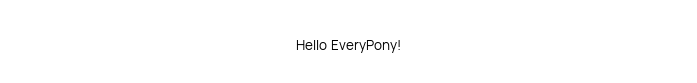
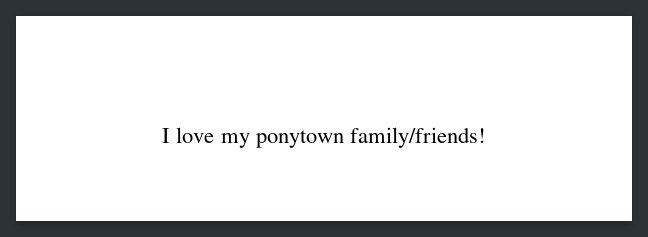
- Hello EveryPony!
+ I love my ponytown family/friends!

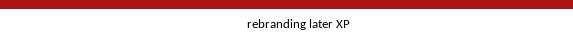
- I love my ponytown family/friends!
+ rebranding later XP

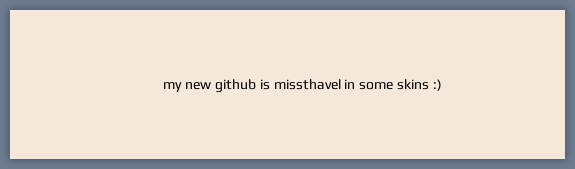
- rebranding later XP
+ my new github is missthavel in some skins :)

